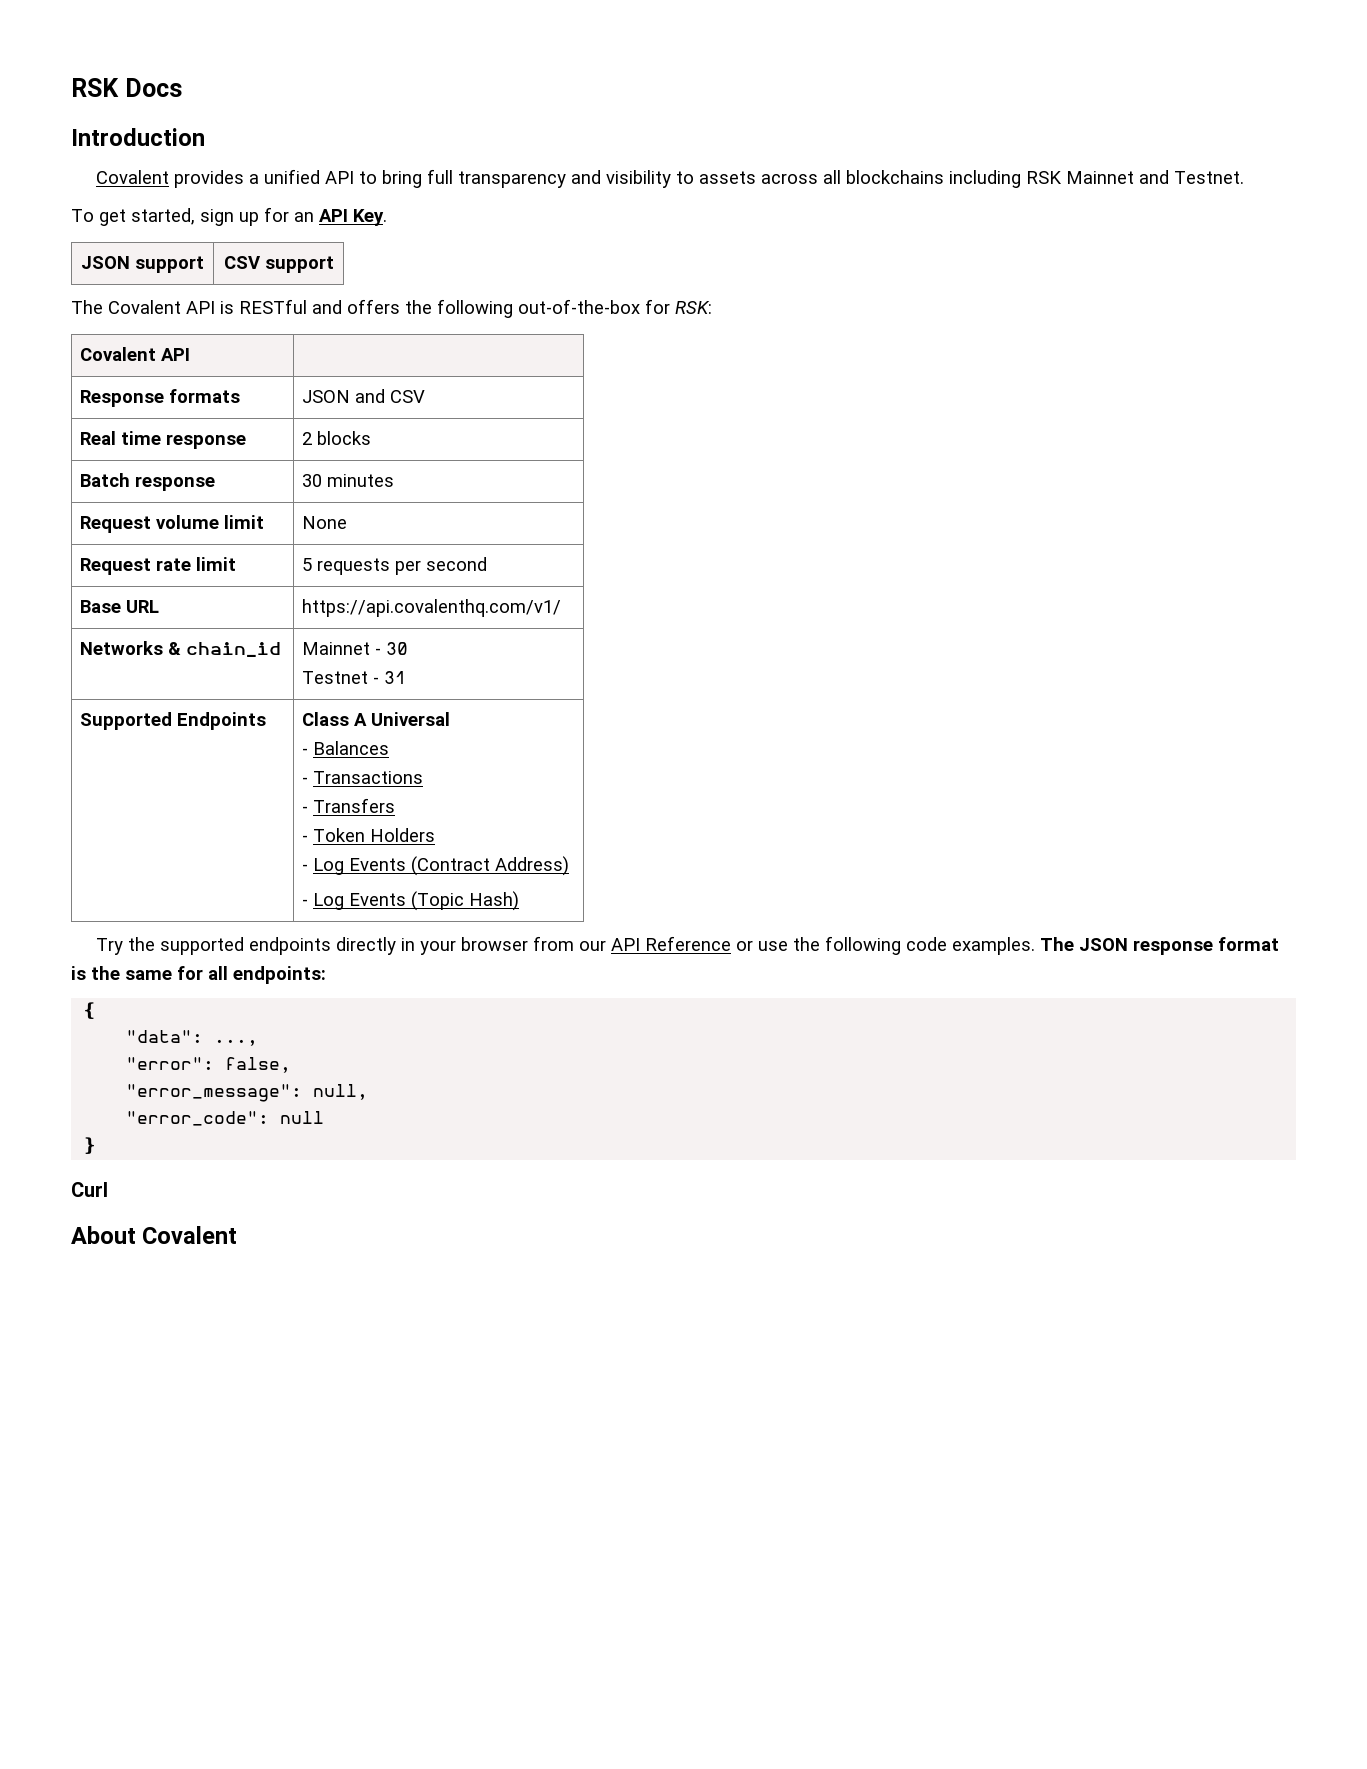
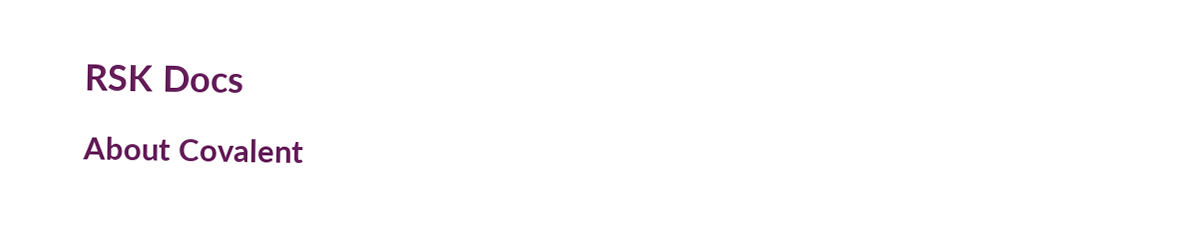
- Introduction
- Covalent provides a unified API to bring full transparency and visibility to assets across all blockchains including RSK Mainnet and Testnet.
- To get started, sign up for an API Key.
- JSON support | CSV support
- The Covalent API is RESTful and offers the following out-of-the-box for RSK:
- Covalent API |
- Response formats | JSON and CSV
- Real time response | 2 blocks
- Batch response | 30 minutes
- Request volume limit | None
- Request rate limit | 5 requests per second
- Base URL | https://api.covalenthq.com/v1/
- Networks & chain_id | Mainnet - 30
- Testnet - 31
- Supported Endpoints | Class A Universal
- - Balances
- - Transactions
- - Transfers
- - Token Holders
- - Log Events (Contract Address)
- - Log Events (Topic Hash)
- Try the supported endpoints directly in your browser from our API Reference or use the following code examples. The JSON response format is the same for all endpoints:
- ❴
- "data": ...,
- "error": false,
- "error_message": null,
- "error_code": null
- ❵
- Curl

